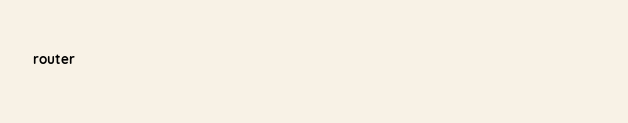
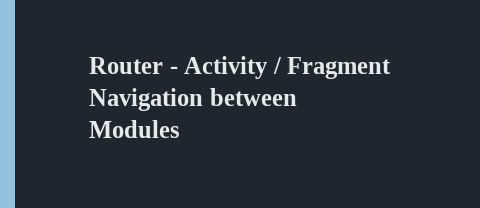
- router
+ Router - Activity / Fragment Navigation between Modules

